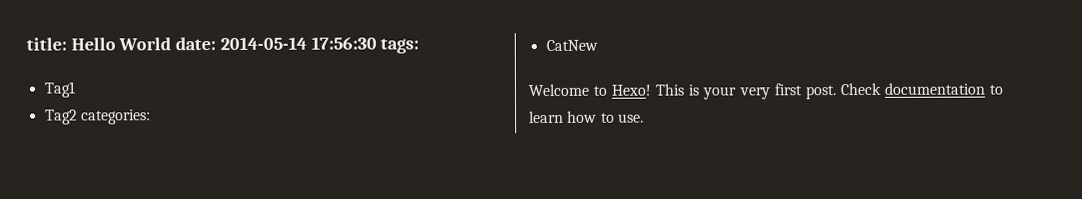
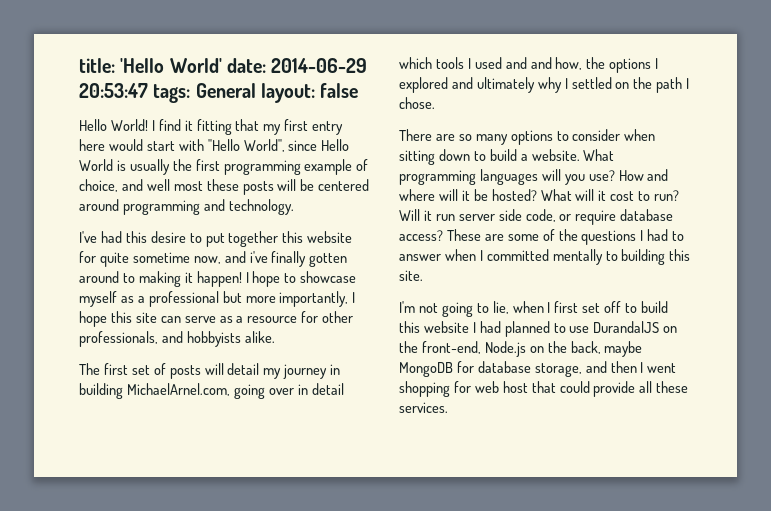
- title: Hello World date: 2014-05-14 17:56:30 tags:
- Tag1
- Tag2 categories:
- CatNew
- Welcome to Hexo! This is your very first post. Check documentation to learn how to use.
+ title: 'Hello World' date: 2014-06-29 20:53:47 tags: General layout: false
+ Hello World! I find it fitting that my first entry here would start with "Hello World", since Hello World is usually the first programming example of choice, and well most these posts will be centered around programming and technology.
+ I've had this desire to put together this website for quite sometime now, and i've finally gotten around to making it happen! I hope to showcase myself as a professional but more importantly, I hope this site can serve as a resource for other professionals, and hobbyists alike.
+ The first set of posts will detail my journey in building MichaelArnel.com, going over in detail which tools I used and and how, the options I explored and ultimately why I settled on the path I chose.
+ There are so many options to consider when sitting down to build a website. What programming languages will you use? How and where will it be hosted? What will it cost to run? Will it run server side code, or require database access? These are some of the questions I had to answer when I committed mentally to building this site.
+ I'm not going to lie, when I first set off to build this website I had planned to use DurandalJS on the front-end, Node.js on the back, maybe MongoDB for database storage, and then I went shopping for web host that could provide all these services.

